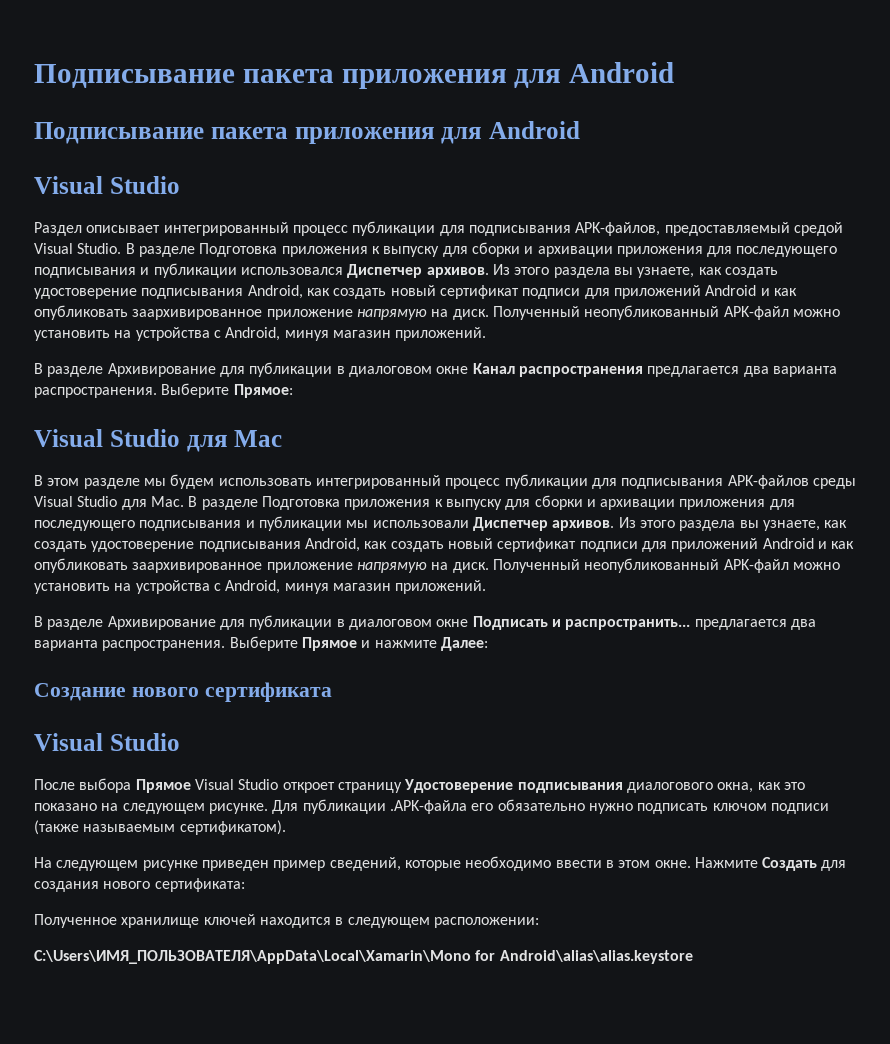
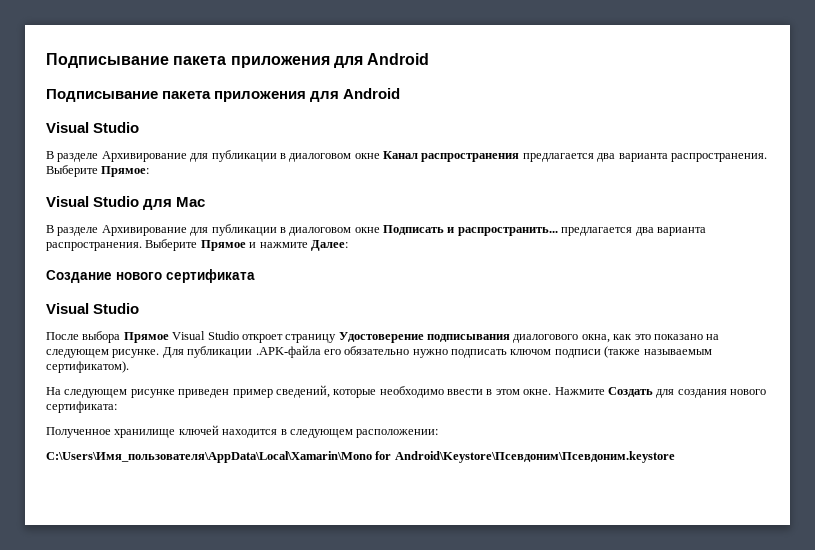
- Раздел описывает интегрированный процесс публикации для подписывания APK-файлов, предоставляемый средой Visual Studio. В разделе Подготовка приложения к выпуску для сборки и архивации приложения для последующего подписывания и публикации использовался Диспетчер архивов. Из этого раздела вы узнаете, как создать удостоверение подписывания Android, как создать новый сертификат подписи для приложений Android и как опубликовать заархивированное приложение напрямую на диск. Полученный неопубликованный APK-файл можно установить на устройства с Android, минуя магазин приложений.
- В этом разделе мы будем использовать интегрированный процесс публикации для подписывания APK-файлов среды Visual Studio для Mac. В разделе Подготовка приложения к выпуску для сборки и архивации приложения для последующего подписывания и публикации мы использовали Диспетчер архивов. Из этого раздела вы узнаете, как создать удостоверение подписывания Android, как создать новый сертификат подписи для приложений Android и как опубликовать заархивированное приложение напрямую на диск. Полученный неопубликованный APK-файл можно установить на устройства с Android, минуя магазин приложений.
- C:\Users\ИМЯ_ПОЛЬЗОВАТЕЛЯ\AppData\Local\Xamarin\Mono for Android\alias\alias.keystore
+ C:\Users\Имя_пользователя\AppData\Local\Xamarin\Mono for Android\Keystore\Псевдоним\Псевдоним.keystore

